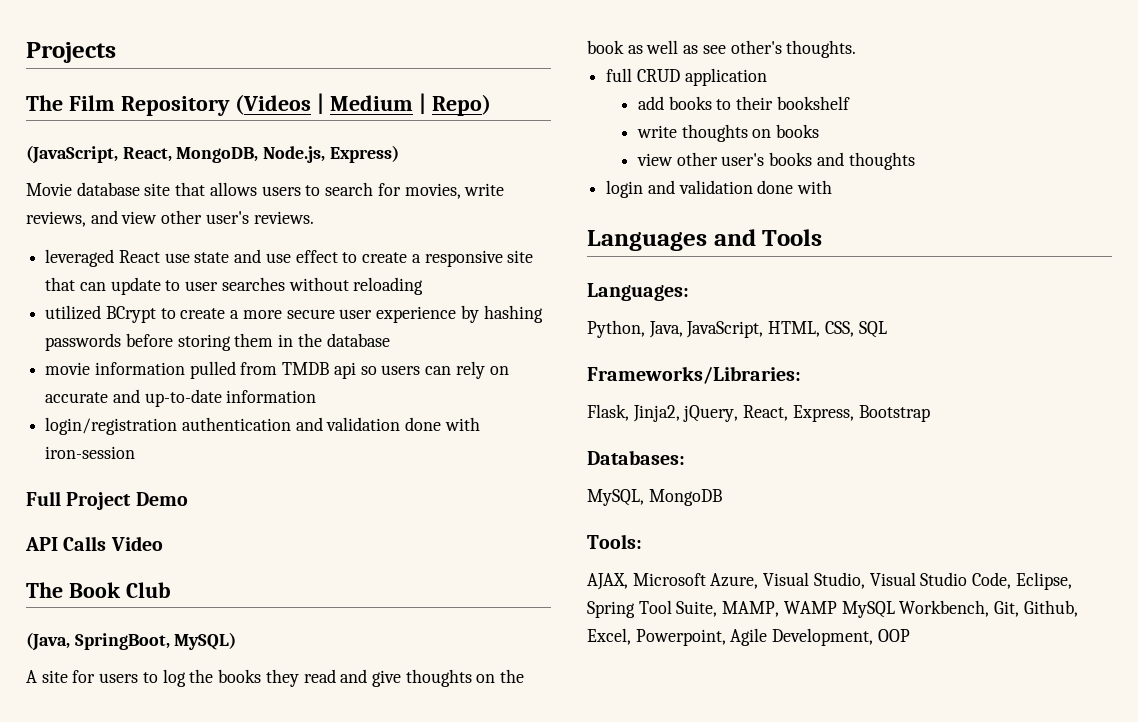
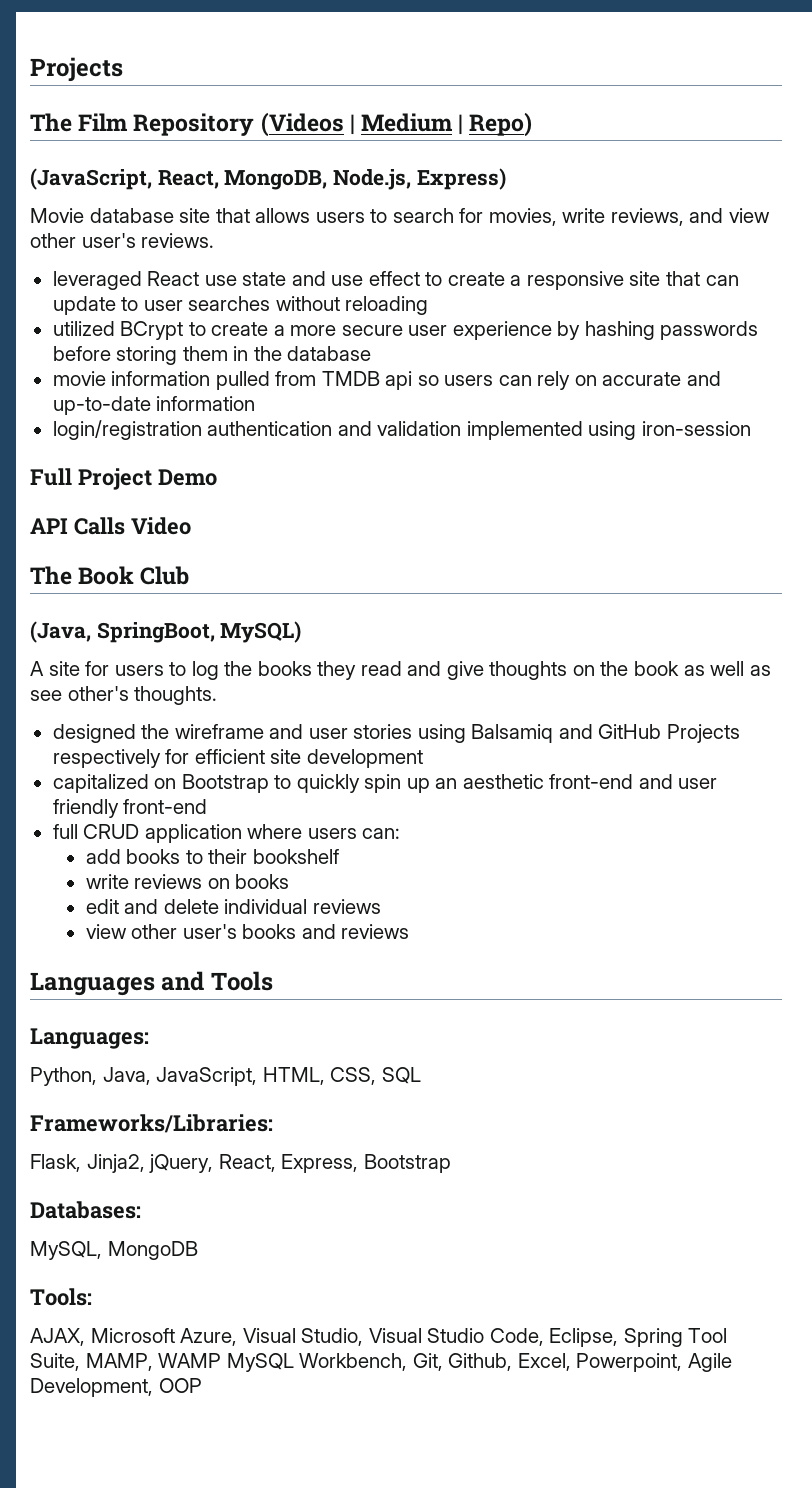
- login/registration authentication and validation done with iron-session
+ login/registration authentication and validation implemented using iron-session
+ designed the wireframe and user stories using Balsamiq and GitHub Projects respectively for efficient site development
+ capitalized on Bootstrap to quickly spin up an aesthetic front-end and user friendly front-end
- full CRUD application
+ full CRUD application where users can:
- write thoughts on books
+ write reviews on books
+ edit and delete individual reviews
- view other user's books and thoughts
- login and validation done with
+ view other user's books and reviews

